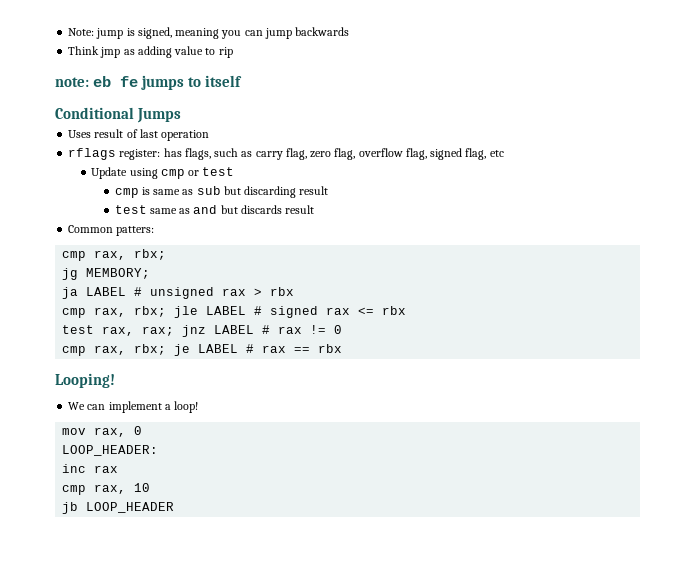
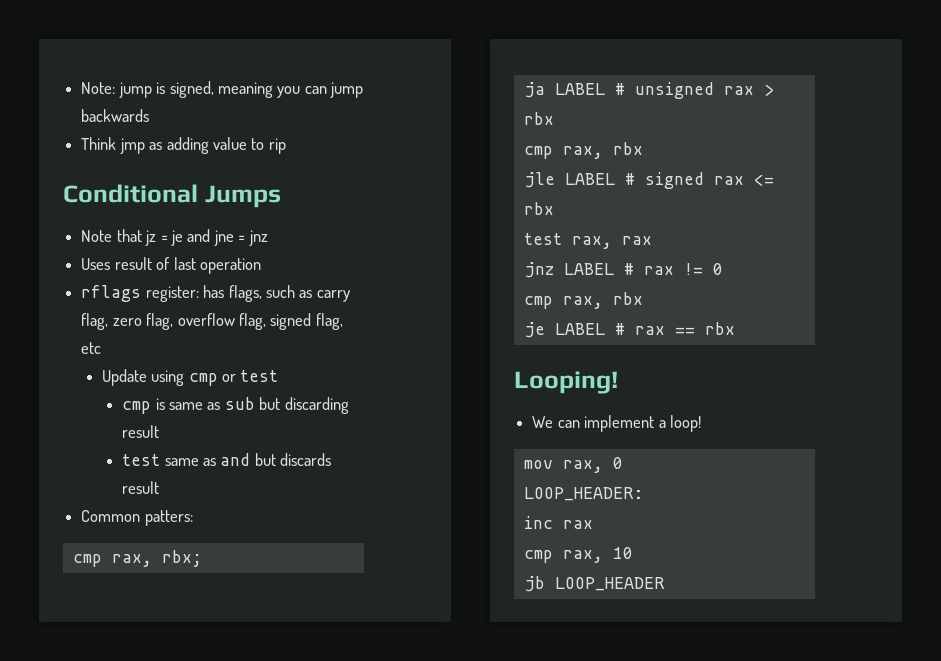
- note: eb fe jumps to itself
  Conditional Jumps
+ Note that jz = je and jne = jnz
- jg MEMBORY;
  ja LABEL # unsigned rax > rbx
- cmp rax, rbx; jle LABEL # signed rax <= rbx
+ cmp rax, rbx
+ jle LABEL # signed rax <= rbx
- test rax, rax; jnz LABEL # rax != 0
- cmp rax, rbx; je LABEL # rax == rbx
+ test rax, rax
+ jnz LABEL # rax != 0
+ cmp rax, rbx
+ je LABEL # rax == rbx

